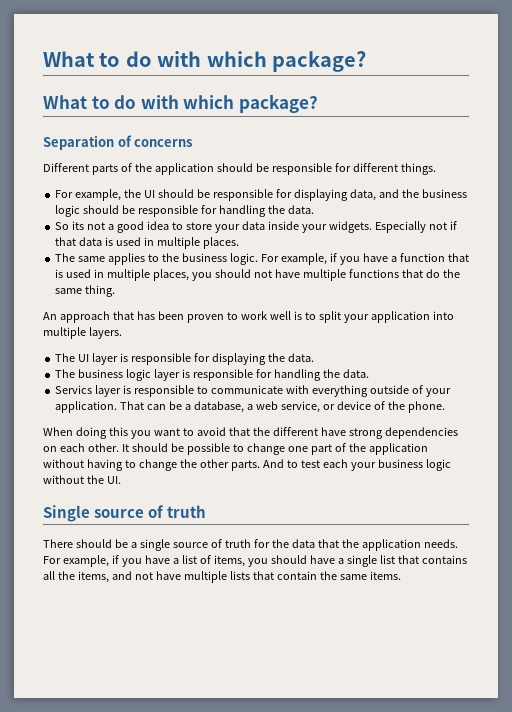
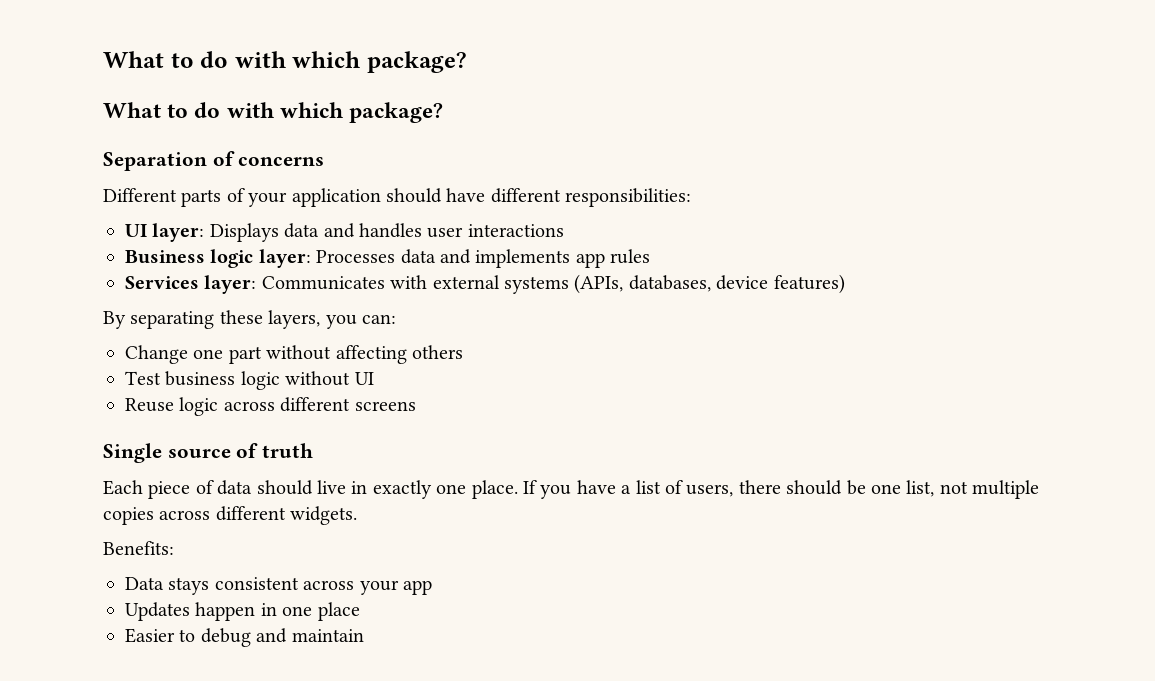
- Different parts of the application should be responsible for different things.
- For example, the UI should be responsible for displaying data, and the business logic should be responsible for handling the data.
- So its not a good idea to store your data inside your widgets. Especially not if that data is used in multiple places.
- The same applies to the business logic. For example, if you have a function that is used in multiple places, you should not have multiple functions that do the same thing.
- An approach that has been proven to work well is to split your application into multiple layers.
- The UI layer is responsible for displaying the data.
- The business logic layer is responsible for handling the data.
- Servics layer is responsible to communicate with everything outside of your application. That can be a database, a web service, or device of the phone.
- When doing this you want to avoid that the different have strong dependencies on each other. It should be possible to change one part of the application without having to change the other parts. And to test each your business logic without the UI.
+ Different parts of your application should have different responsibilities:
+ UI layer: Displays data and handles user interactions
+ Business logic layer: Processes data and implements app rules
+ Services layer: Communicates with external systems (APIs, databases, device features)
+ By separating these layers, you can:
+ Change one part without affecting others
+ Test business logic without UI
+ Reuse logic across different screens
  Single source of truth
- There should be a single source of truth for the data that the application needs. For example, if you have a list of items, you should have a single list that contains all the items, and not have multiple lists that contain the same items.
+ Each piece of data should live in exactly one place. If you have a list of users, there should be one list, not multiple copies across different widgets.
+ Benefits:
+ Data stays consistent across your app
+ Updates happen in one place
+ Easier to debug and maintain

